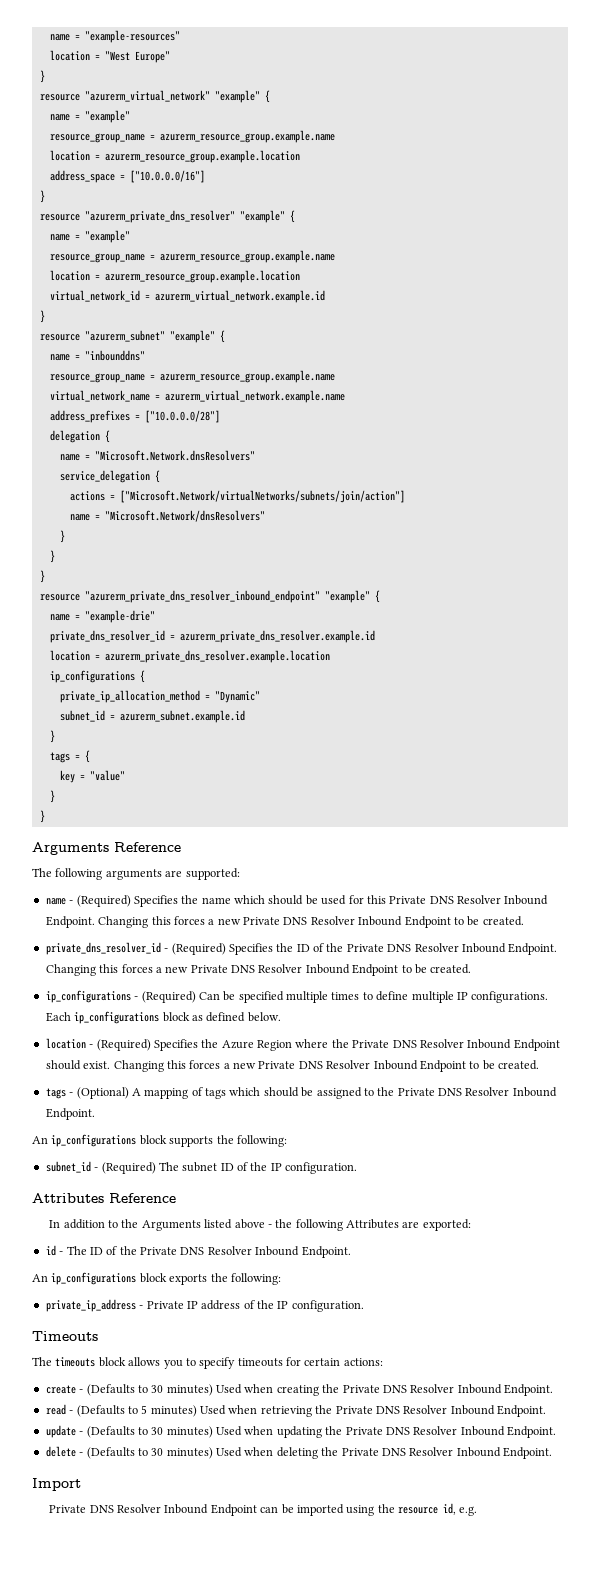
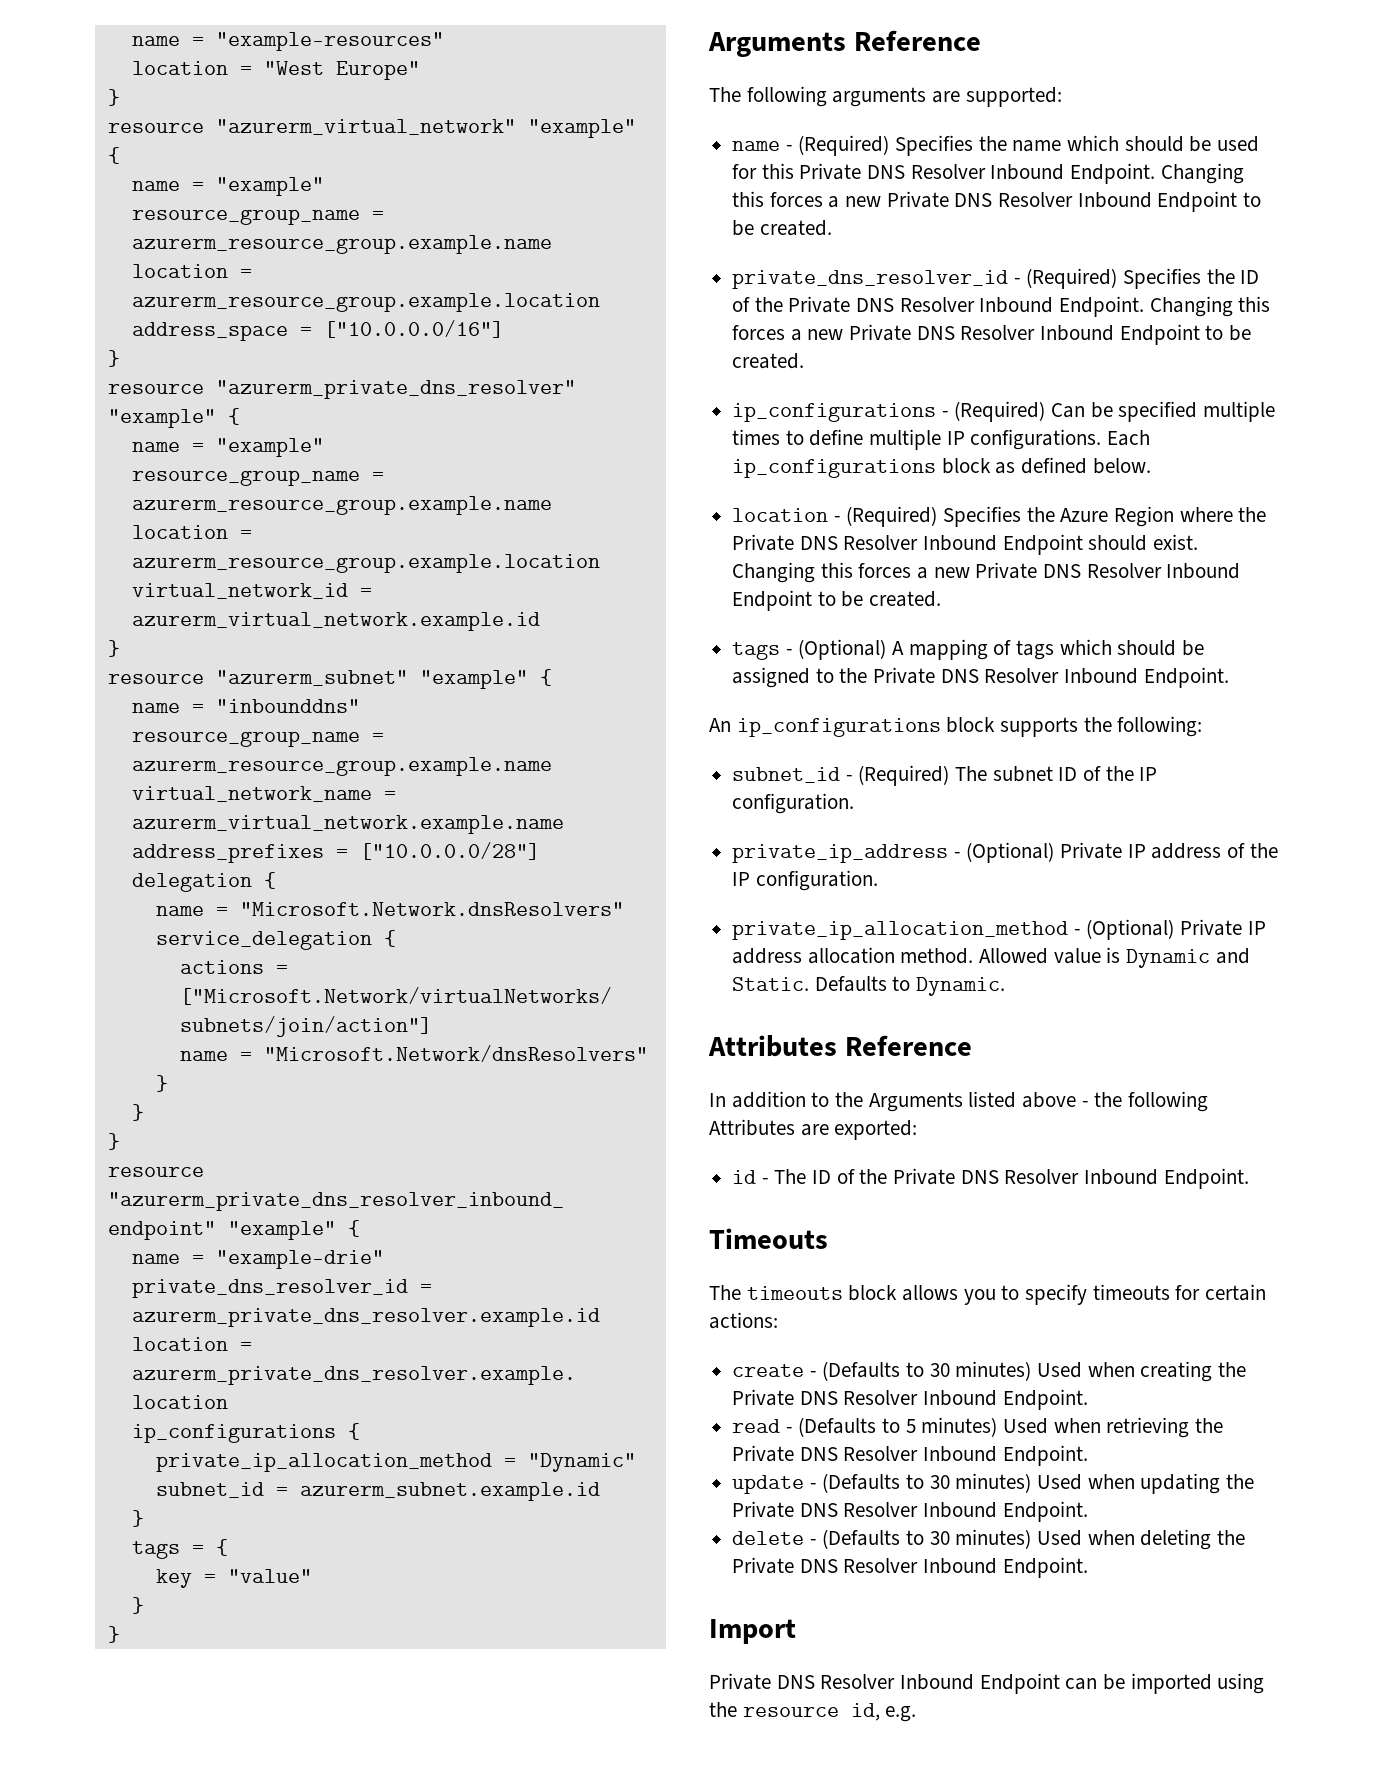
+ private_ip_address - (Optional) Private IP address of the IP configuration.
+ private_ip_allocation_method - (Optional) Private IP address allocation method. Allowed value is Dynamic and Static. Defaults to Dynamic.
- An ip_configurations block exports the following:
- private_ip_address - Private IP address of the IP configuration.

